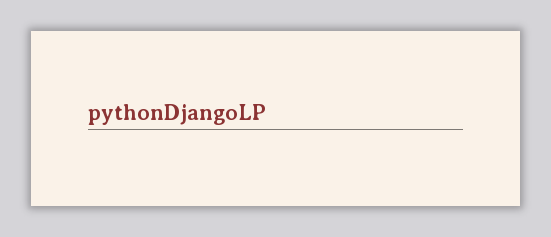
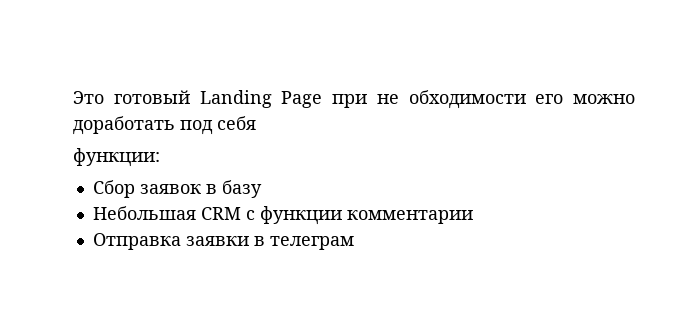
- pythonDjangoLP
+ Это готовый Landing Page при не обходимости его можно доработать под себя
+ функции:
+ Сбор заявок в базу
+ Небольшая CRM с функции комментарии
+ Отправка заявки в телеграм

